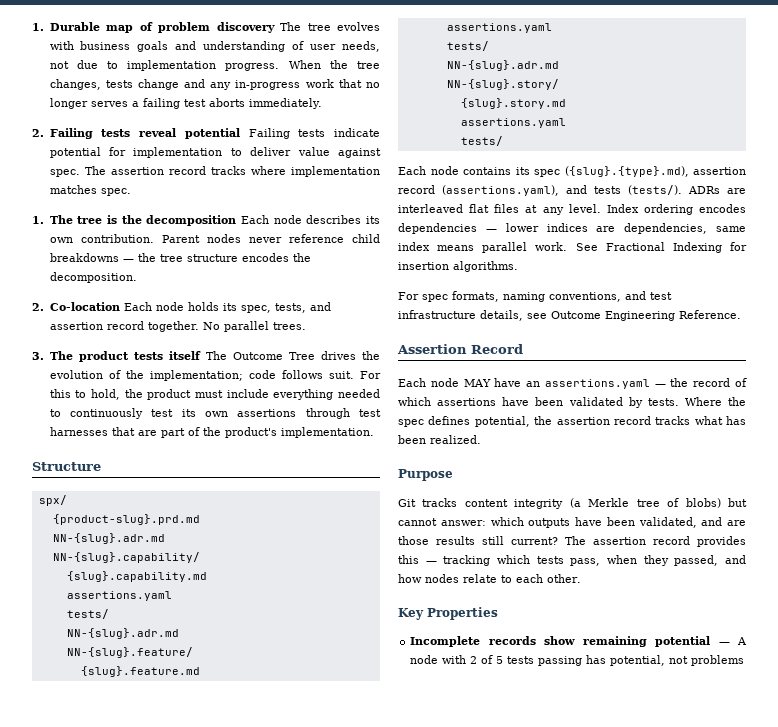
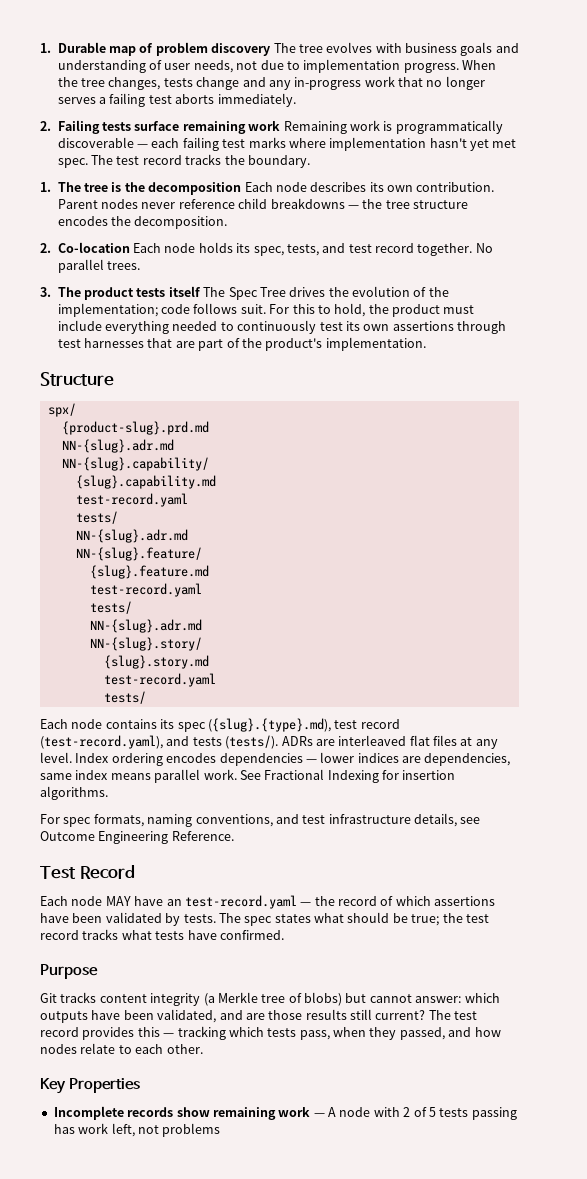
- 2. Failing tests reveal potential Failing tests indicate potential for implementation to deliver value against spec.
+ 2. Failing tests surface remaining work Remaining work is programmatically discoverable — each failing test marks where implementation hasn't yet met spec.
- The assertion record tracks where implementation matches spec.
+ The test record tracks the boundary.
- 2. Co-location Each node holds its spec, tests, and assertion record together.
+ 2. Co-location Each node holds its spec, tests, and test record together.
- 3. The product tests itself The Outcome Tree drives the evolution of the implementation; code follows suit.
+ 3. The product tests itself The Spec Tree drives the evolution of the implementation; code follows suit.
  {slug}.capability.md
- assertions.yaml
+ test-record.yaml
  {slug}.feature.md
- assertions.yaml
+ test-record.yaml
  {slug}.story.md
- assertions.yaml
+ test-record.yaml
- Each node contains its spec ({slug}.{type}.md), assertion record (assertions.yaml), and tests (tests/).
+ Each node contains its spec ({slug}.{type}.md), test record (test-record.yaml), and tests (tests/).
- Assertion Record
+ Test Record
- Each node MAY have an assertions.yaml — the record of which assertions have been validated by tests.
+ Each node MAY have an test-record.yaml — the record of which assertions have been validated by tests.
- Where the spec defines potential, the assertion record tracks what has been realized.
+ The spec states what should be true; the test record tracks what tests have confirmed.
- The assertion record provides this — tracking which tests pass, when they passed, and how nodes relate to each other.
+ The test record provides this — tracking which tests pass, when they passed, and how nodes relate to each other.
- Incomplete records show remaining potential — A node with 2 of 5 tests passing has potential, not problems
+ Incomplete records show remaining work — A node with 2 of 5 tests passing has work left, not problems

